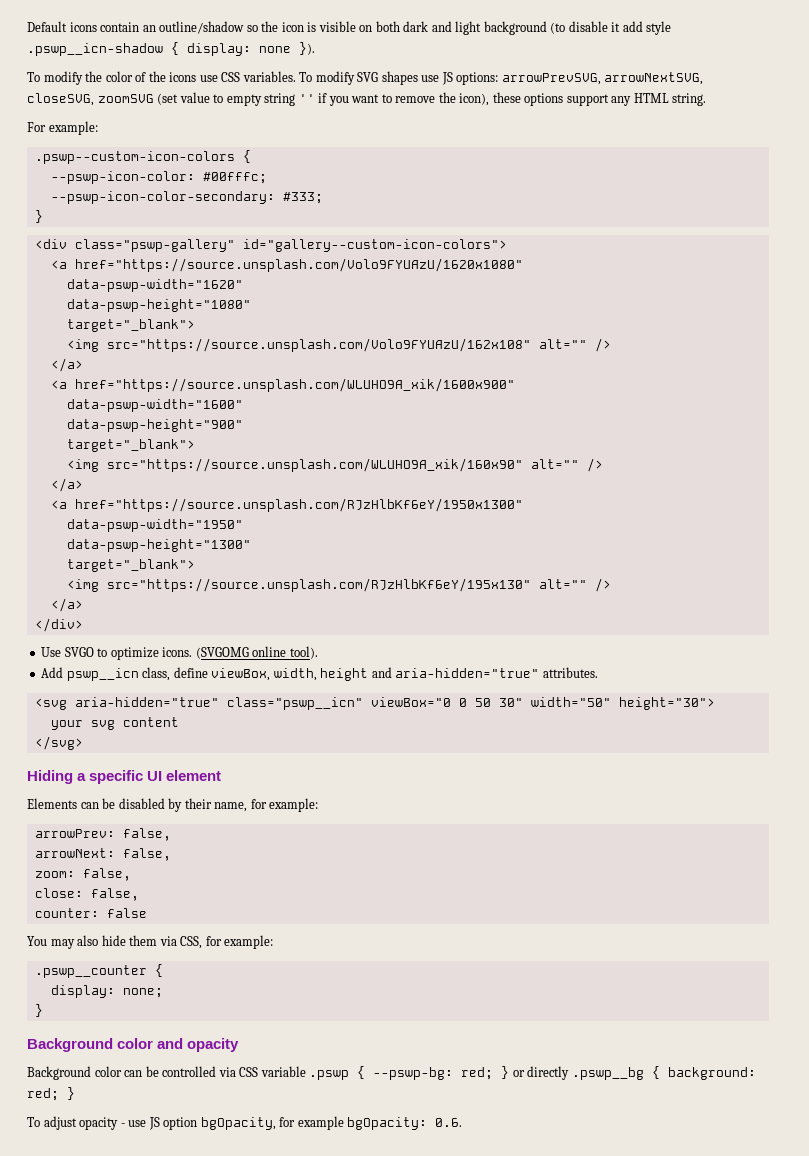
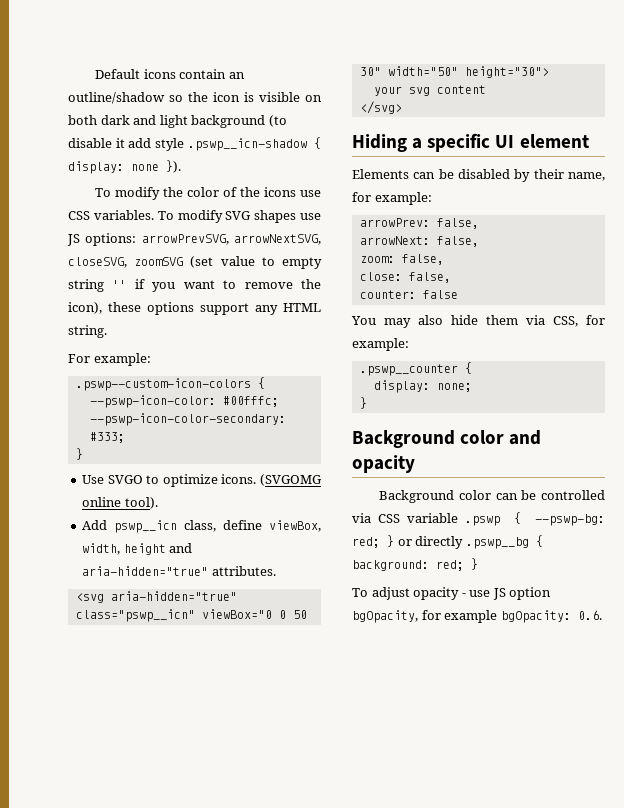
- <div class="pswp-gallery" id="gallery--custom-icon-colors">
- <a href="https://source.unsplash.com/Volo9FYUAzU/1620x1080"
- data-pswp-width="1620"
- data-pswp-height="1080"
- target="_blank">
- <img src="https://source.unsplash.com/Volo9FYUAzU/162x108" alt="" />
- </a>
- <a href="https://source.unsplash.com/WLUHO9A_xik/1600x900"
- data-pswp-width="1600"
- data-pswp-height="900"
- target="_blank">
- <img src="https://source.unsplash.com/WLUHO9A_xik/160x90" alt="" />
- </a>
- <a href="https://source.unsplash.com/RJzHlbKf6eY/1950x1300"
- data-pswp-width="1950"
- data-pswp-height="1300"
- target="_blank">
- <img src="https://source.unsplash.com/RJzHlbKf6eY/195x130" alt="" />
- </a>
- </div>

